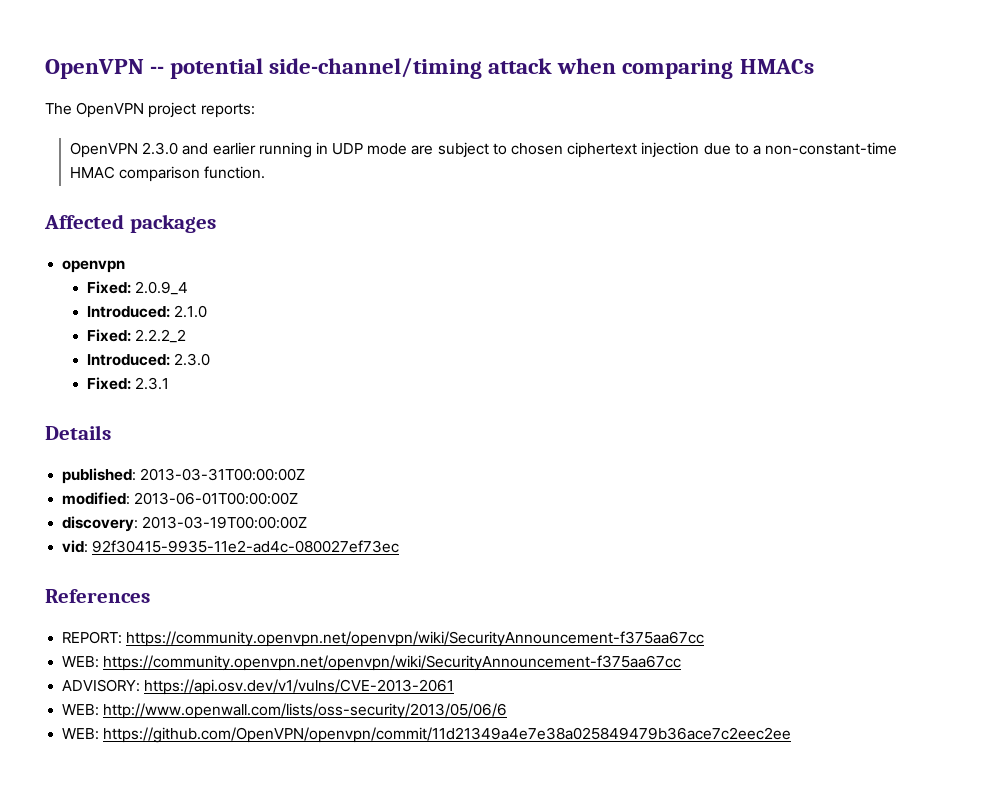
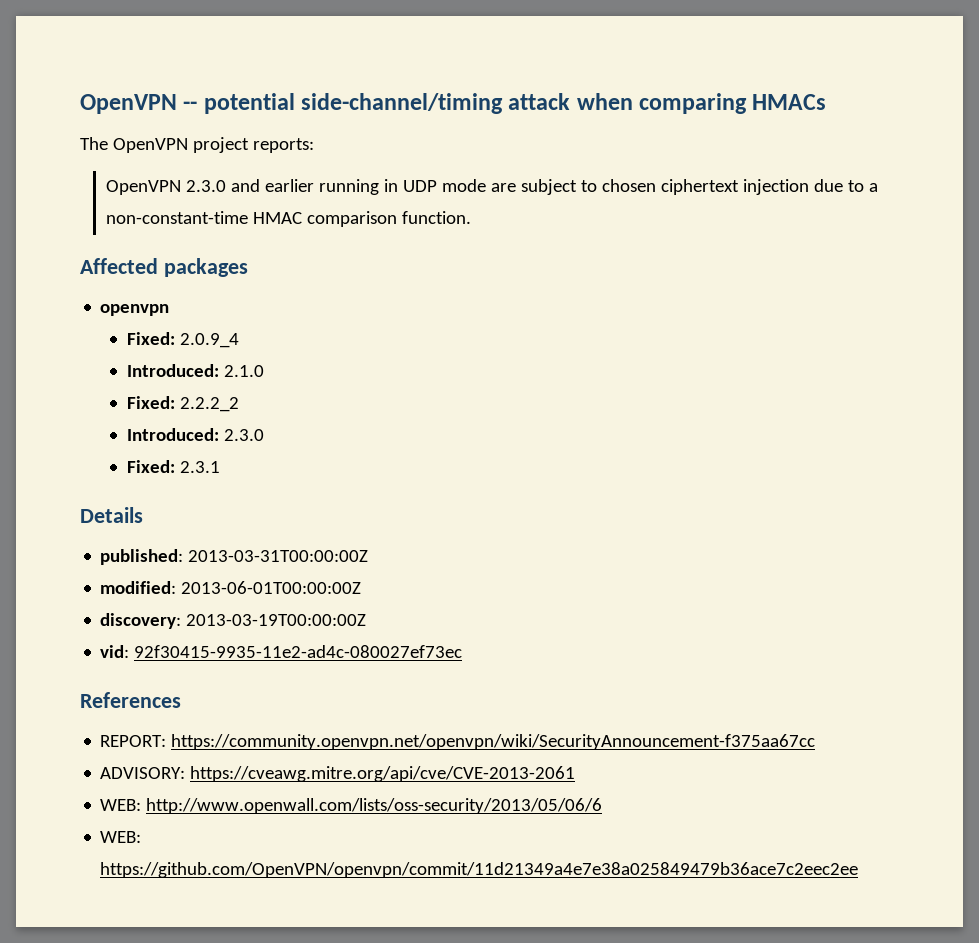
- WEB: https://community.openvpn.net/openvpn/wiki/SecurityAnnouncement-f375aa67cc
- ADVISORY: https://api.osv.dev/v1/vulns/CVE-2013-2061
+ ADVISORY: https://cveawg.mitre.org/api/cve/CVE-2013-2061

